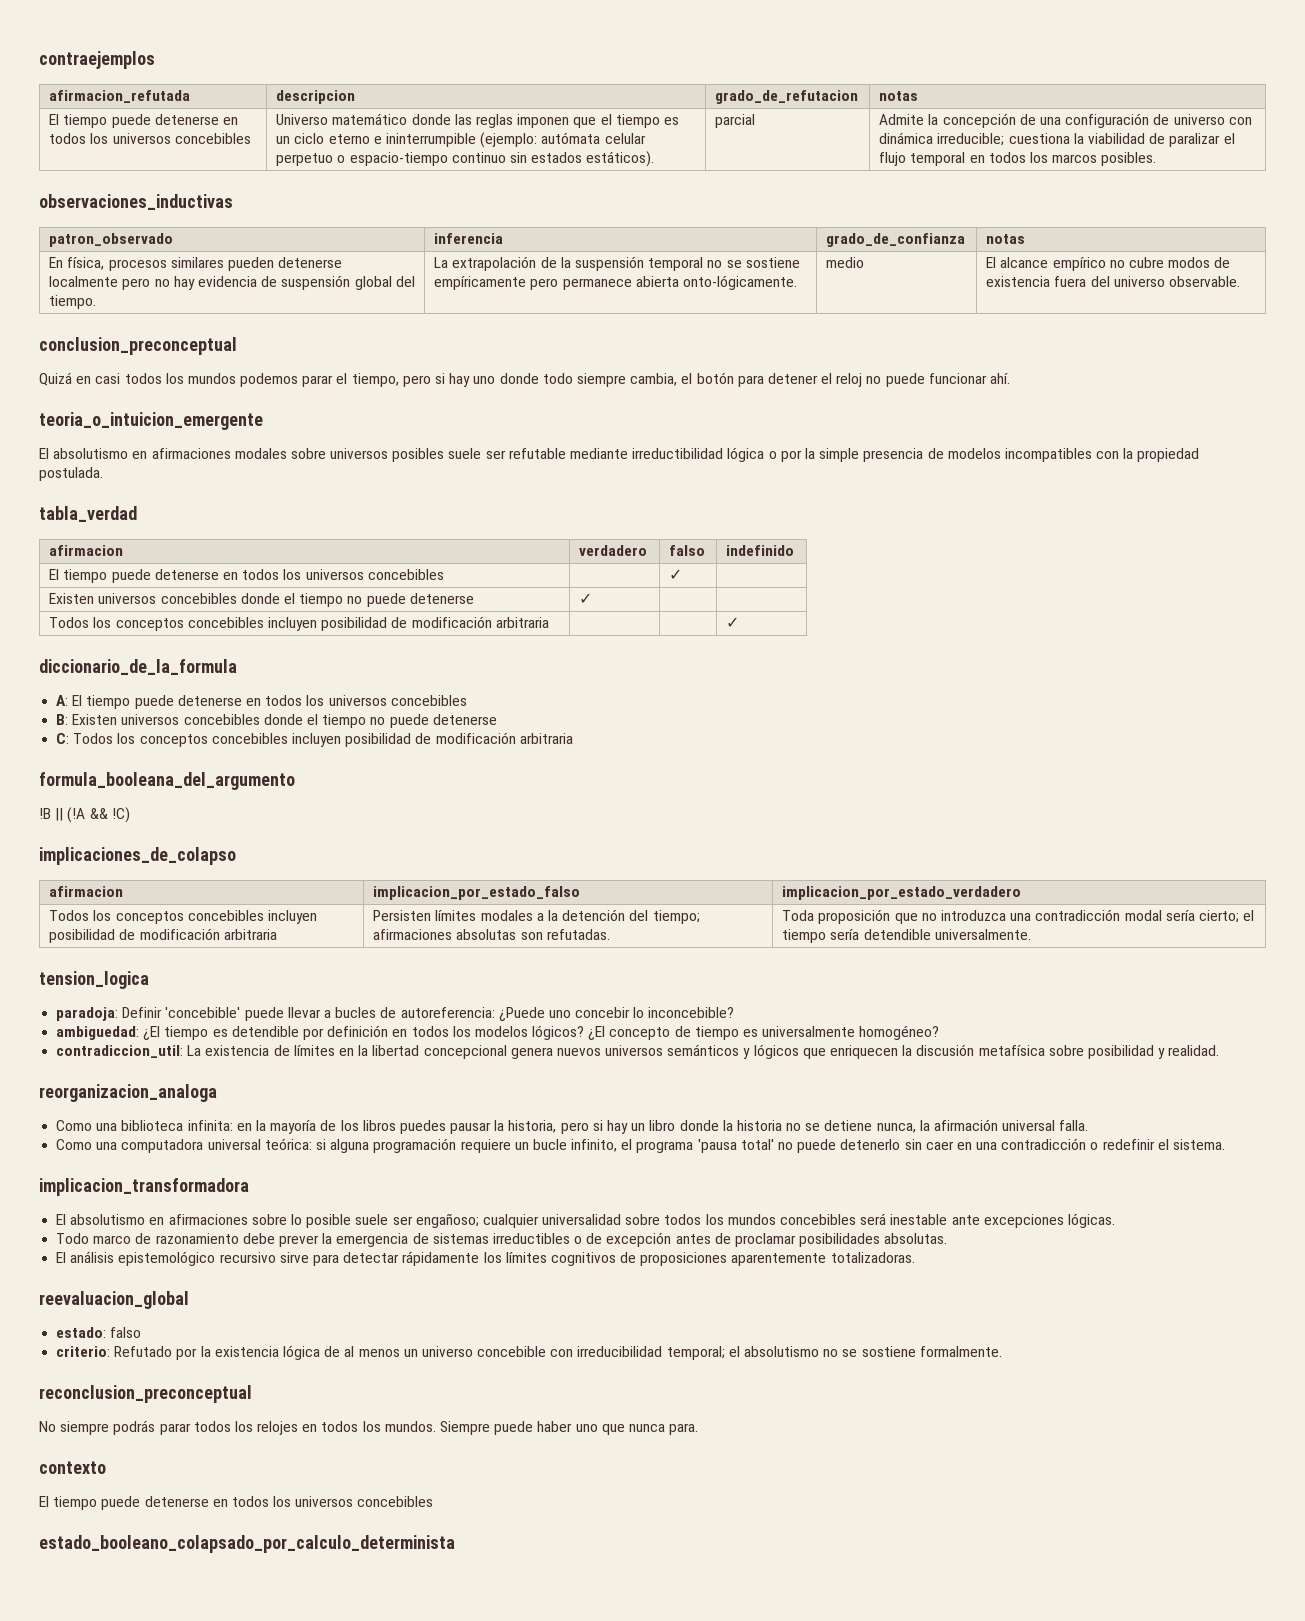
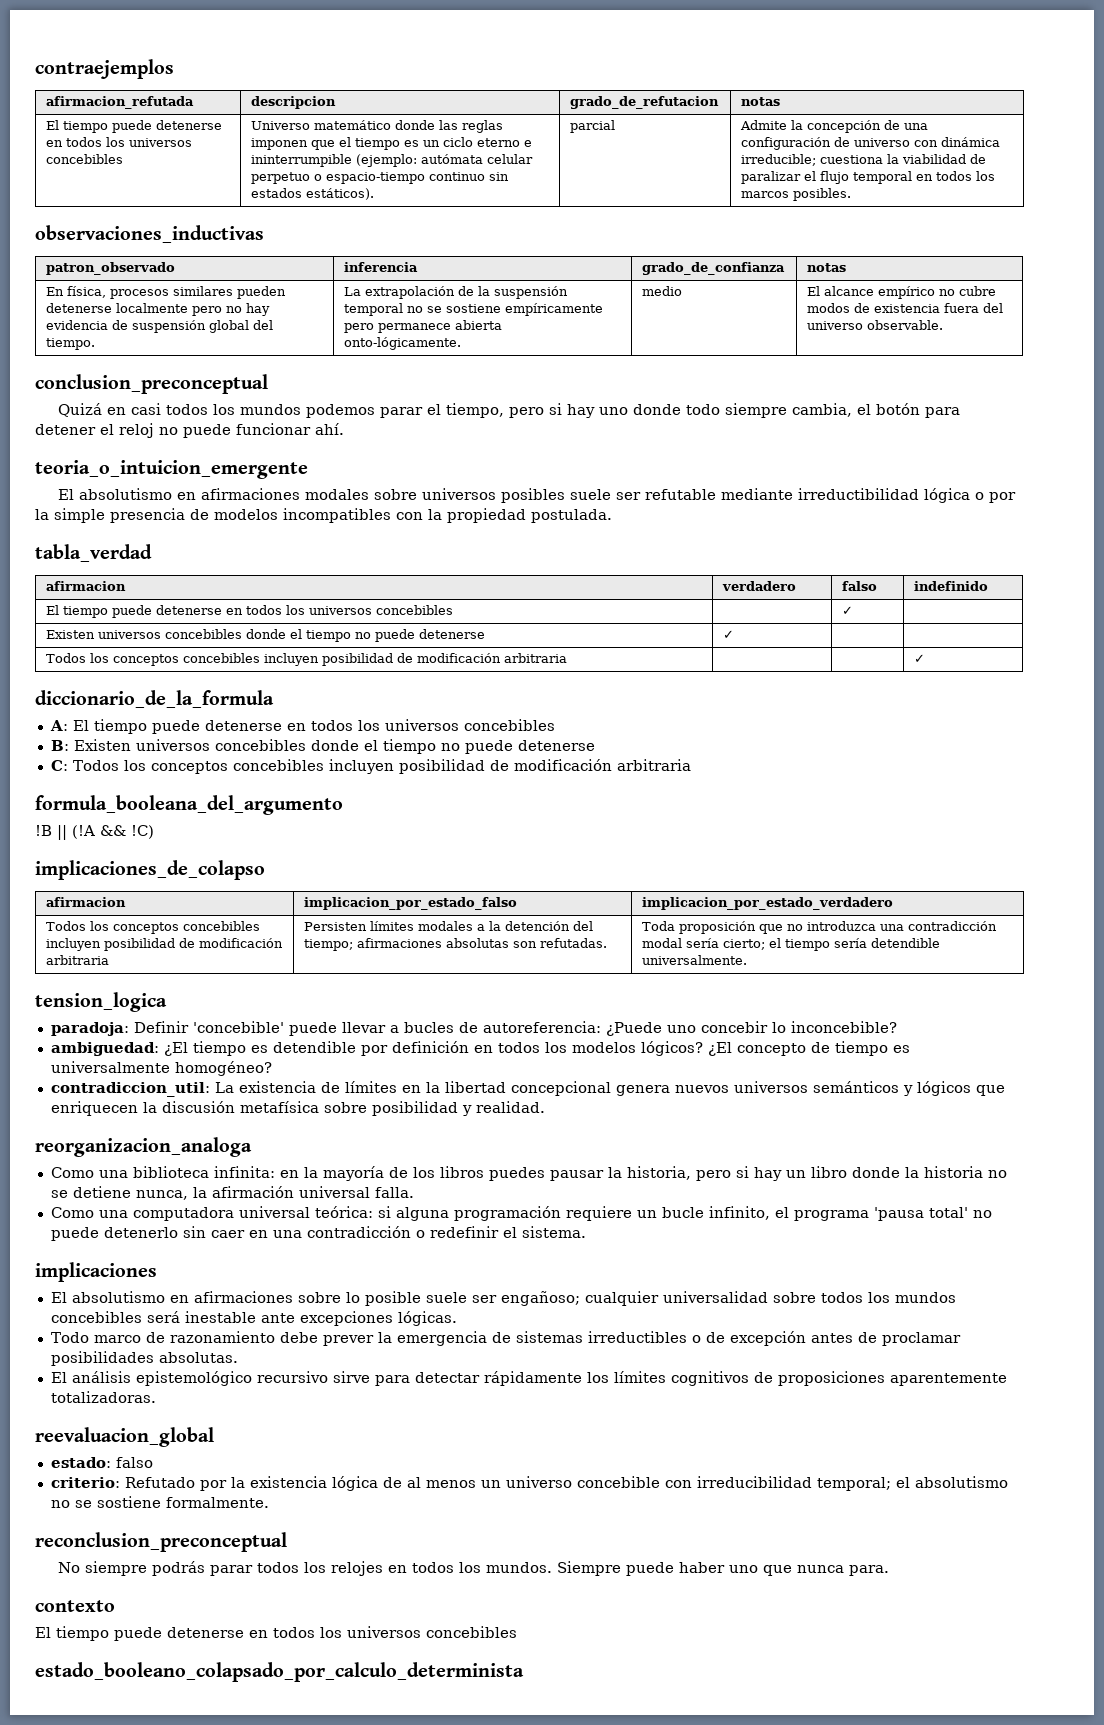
- implicacion_transformadora
+ implicaciones

